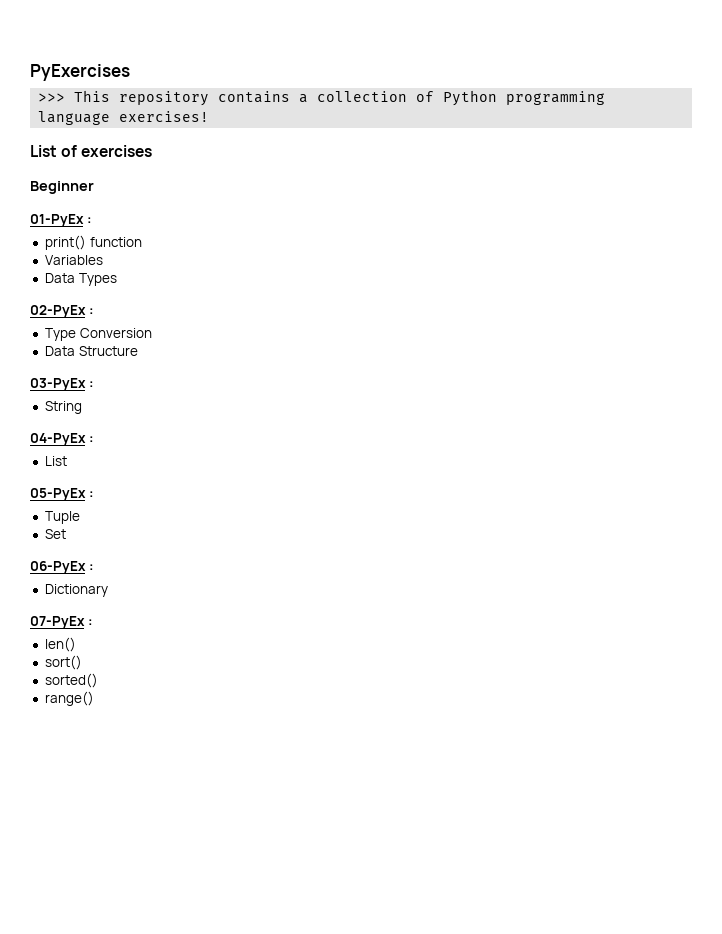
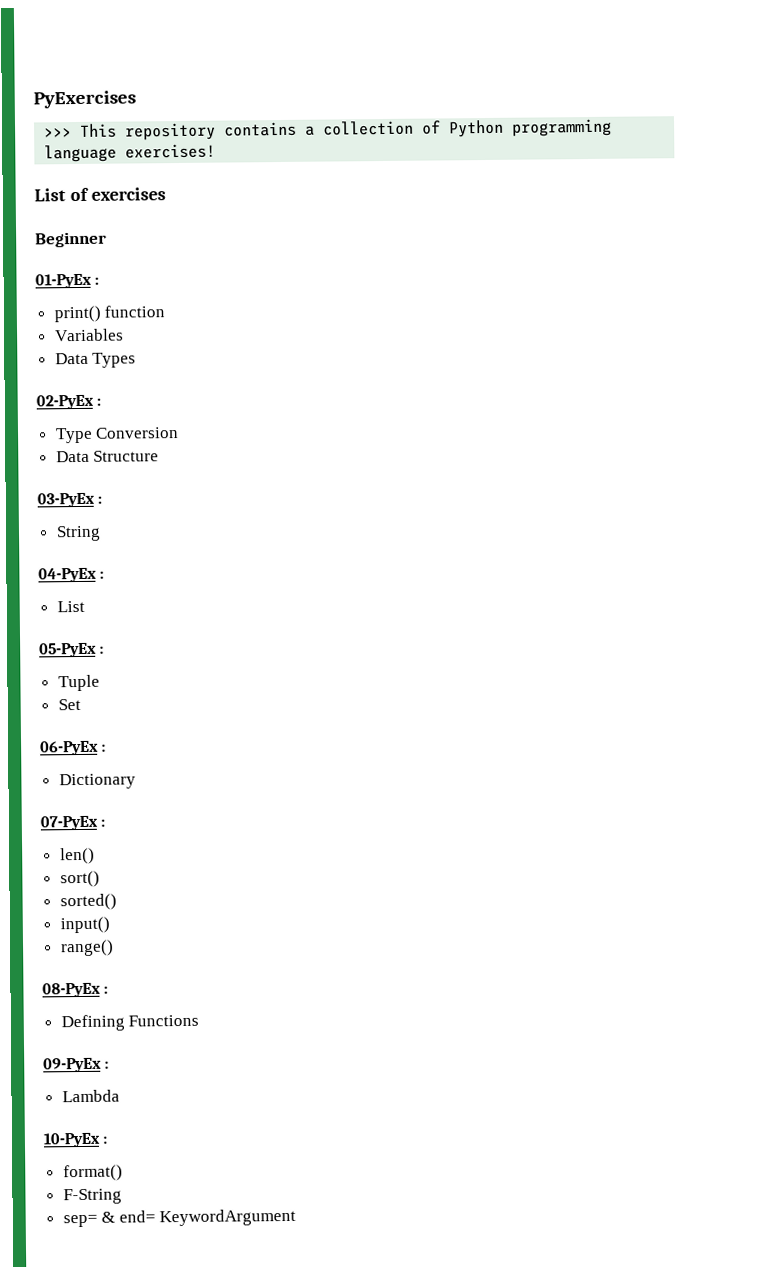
+ input()
+ 08-PyEx :
+ Defining Functions
+ 09-PyEx :
+ Lambda
+ 10-PyEx :
+ format()
+ F-String
+ sep= & end= KeywordArgument

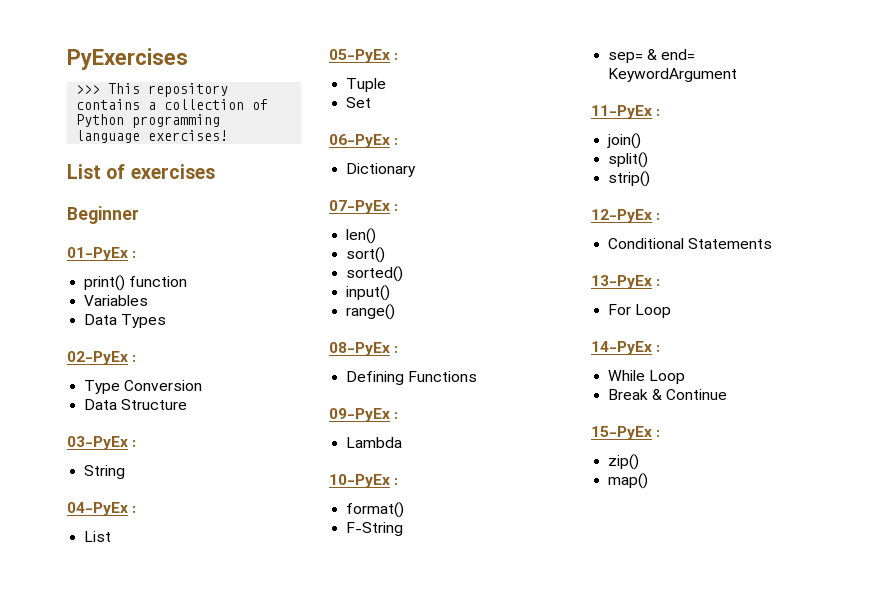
+ 11-PyEx :
+ join()
+ split()
+ strip()
+ 12-PyEx :
+ Conditional Statements
+ 13-PyEx :
+ For Loop
+ 14-PyEx :
+ While Loop
+ Break & Continue
+ 15-PyEx :
+ zip()
+ map()

